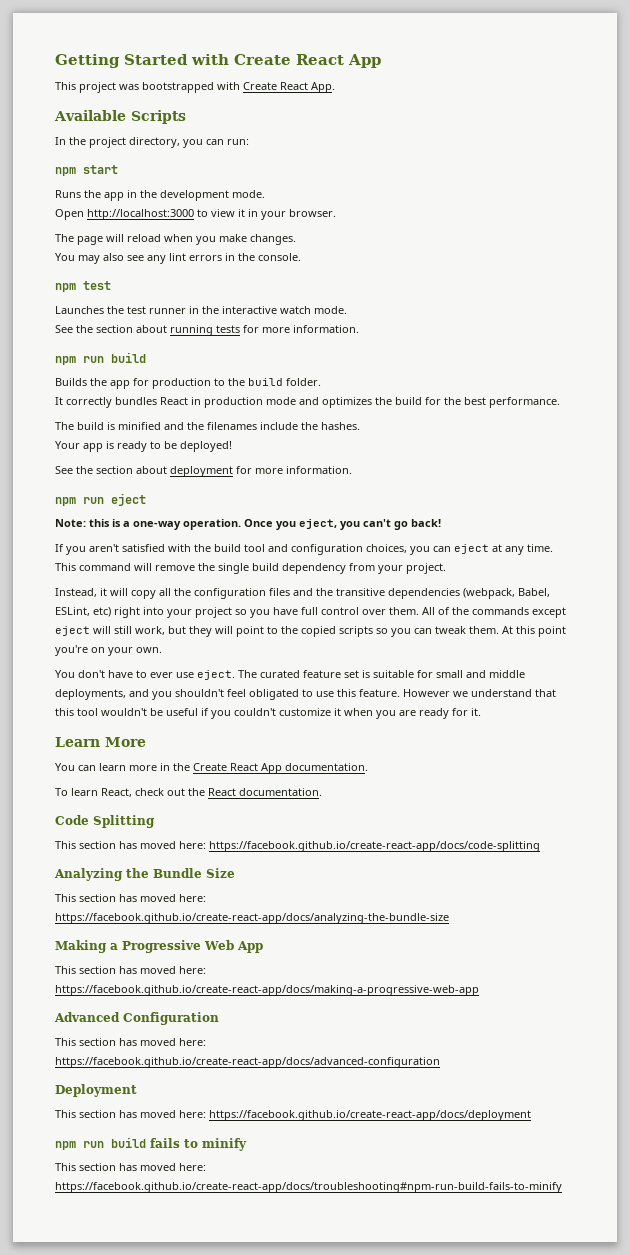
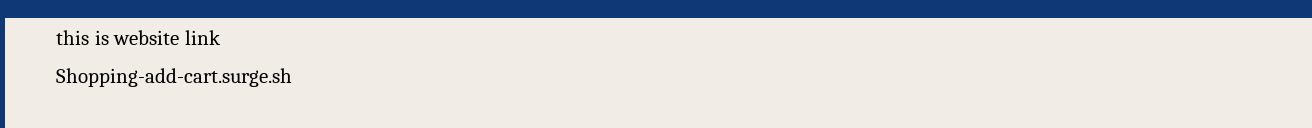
- Getting Started with Create React App
- This project was bootstrapped with Create React App.
- Available Scripts
- In the project directory, you can run:
- npm start
- Runs the app in the development mode.
- Open http://localhost:3000 to view it in your browser.
- The page will reload when you make changes.
- You may also see any lint errors in the console.
- npm test
- Launches the test runner in the interactive watch mode.
- See the section about running tests for more information.
- npm run build
- Builds the app for production to the build folder.
- It correctly bundles React in production mode and optimizes the build for the best performance.
- The build is minified and the filenames include the hashes.
- Your app is ready to be deployed!
- See the section about deployment for more information.
- npm run eject
- Note: this is a one-way operation. Once you eject, you can't go back!
- If you aren't satisfied with the build tool and configuration choices, you can eject at any time. This command will remove the single build dependency from your project.
- Instead, it will copy all the configuration files and the transitive dependencies (webpack, Babel, ESLint, etc) right into your project so you have full control over them. All of the commands except eject will still work, but they will point to the copied scripts so you can tweak them. At this point you're on your own.
- You don't have to ever use eject. The curated feature set is suitable for small and middle deployments, and you shouldn't feel obligated to use this feature. However we understand that this tool wouldn't be useful if you couldn't customize it when you are ready for it.
- Learn More
- You can learn more in the Create React App documentation.
- To learn React, check out the React documentation.
- Code Splitting
- This section has moved here: https://facebook.github.io/create-react-app/docs/code-splitting
- Analyzing the Bundle Size
- This section has moved here: https://facebook.github.io/create-react-app/docs/analyzing-the-bundle-size
- Making a Progressive Web App
- This section has moved here: https://facebook.github.io/create-react-app/docs/making-a-progressive-web-app
- Advanced Configuration
- This section has moved here: https://facebook.github.io/create-react-app/docs/advanced-configuration
- Deployment
- This section has moved here: https://facebook.github.io/create-react-app/docs/deployment
- npm run build fails to minify
- This section has moved here: https://facebook.github.io/create-react-app/docs/troubleshooting#npm-run-build-fails-to-minify
+ this is website link
+ Shopping-add-cart.surge.sh

